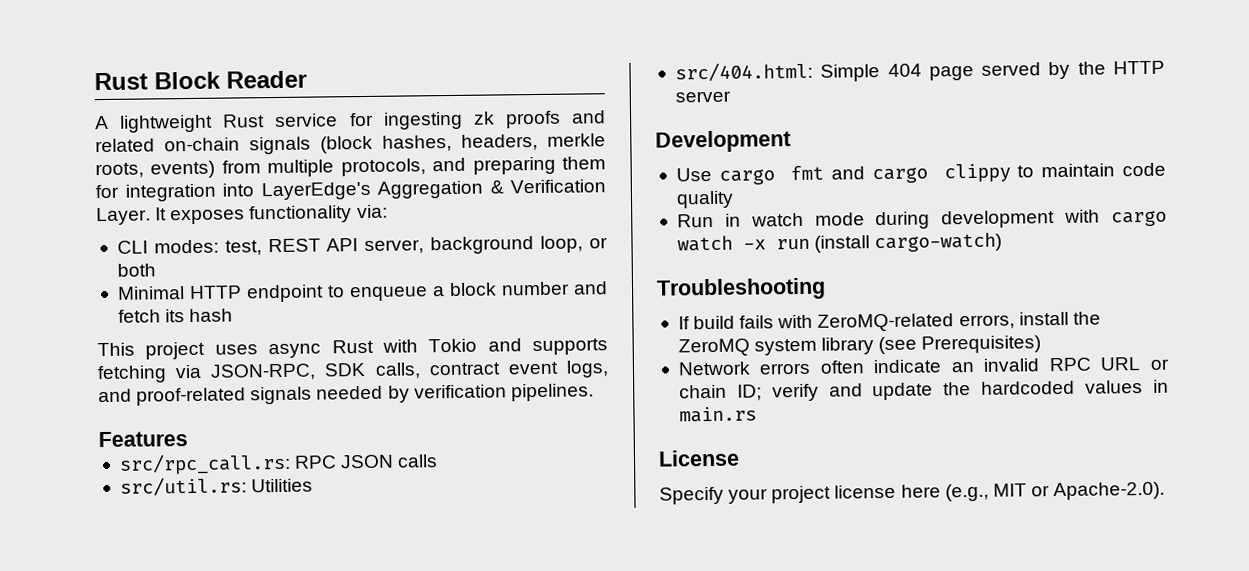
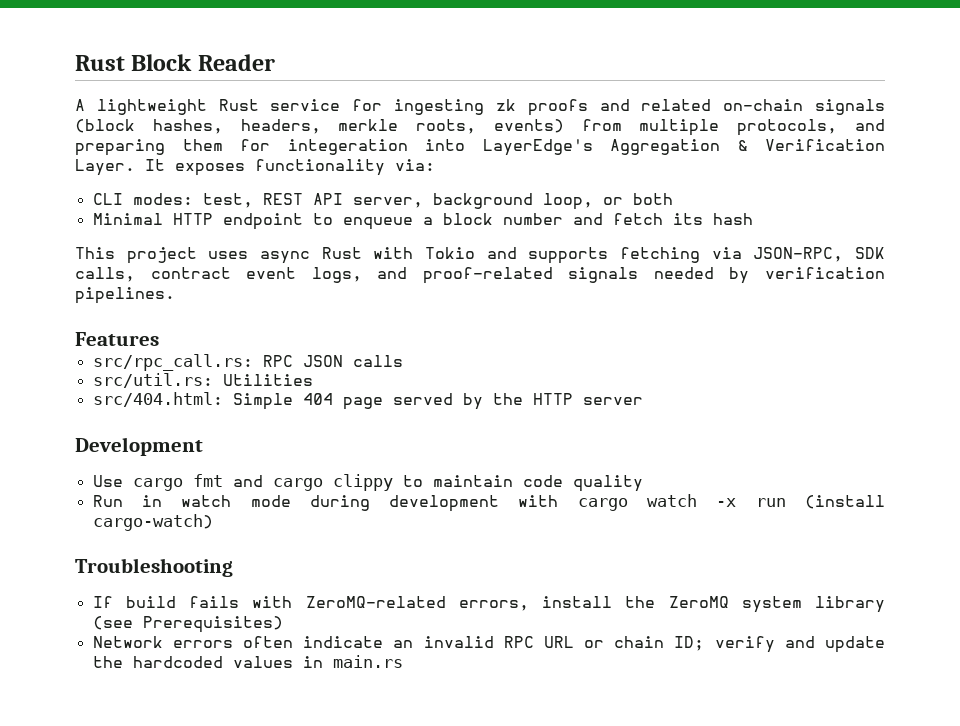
- A lightweight Rust service for ingesting zk proofs and related on-chain signals (block hashes, headers, merkle roots, events) from multiple protocols, and preparing them for integration into LayerEdge's Aggregation & Verification Layer.
+ A lightweight Rust service for ingesting zk proofs and related on-chain signals (block hashes, headers, merkle roots, events) from multiple protocols, and preparing them for integeration into LayerEdge's Aggregation & Verification Layer.
- License
- Specify your project license here (e.g., MIT or Apache-2.0).

